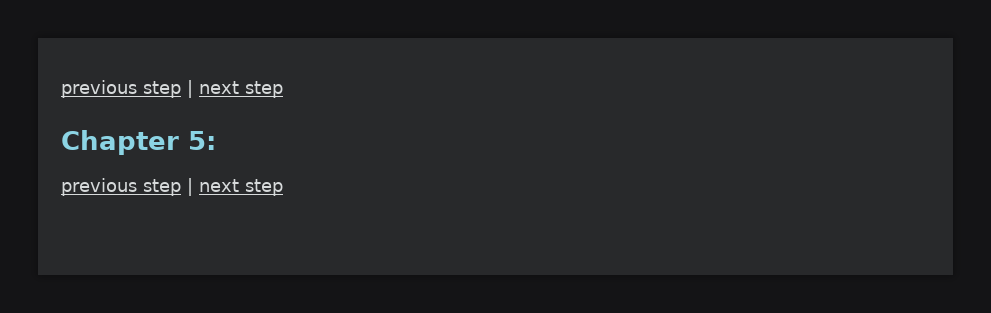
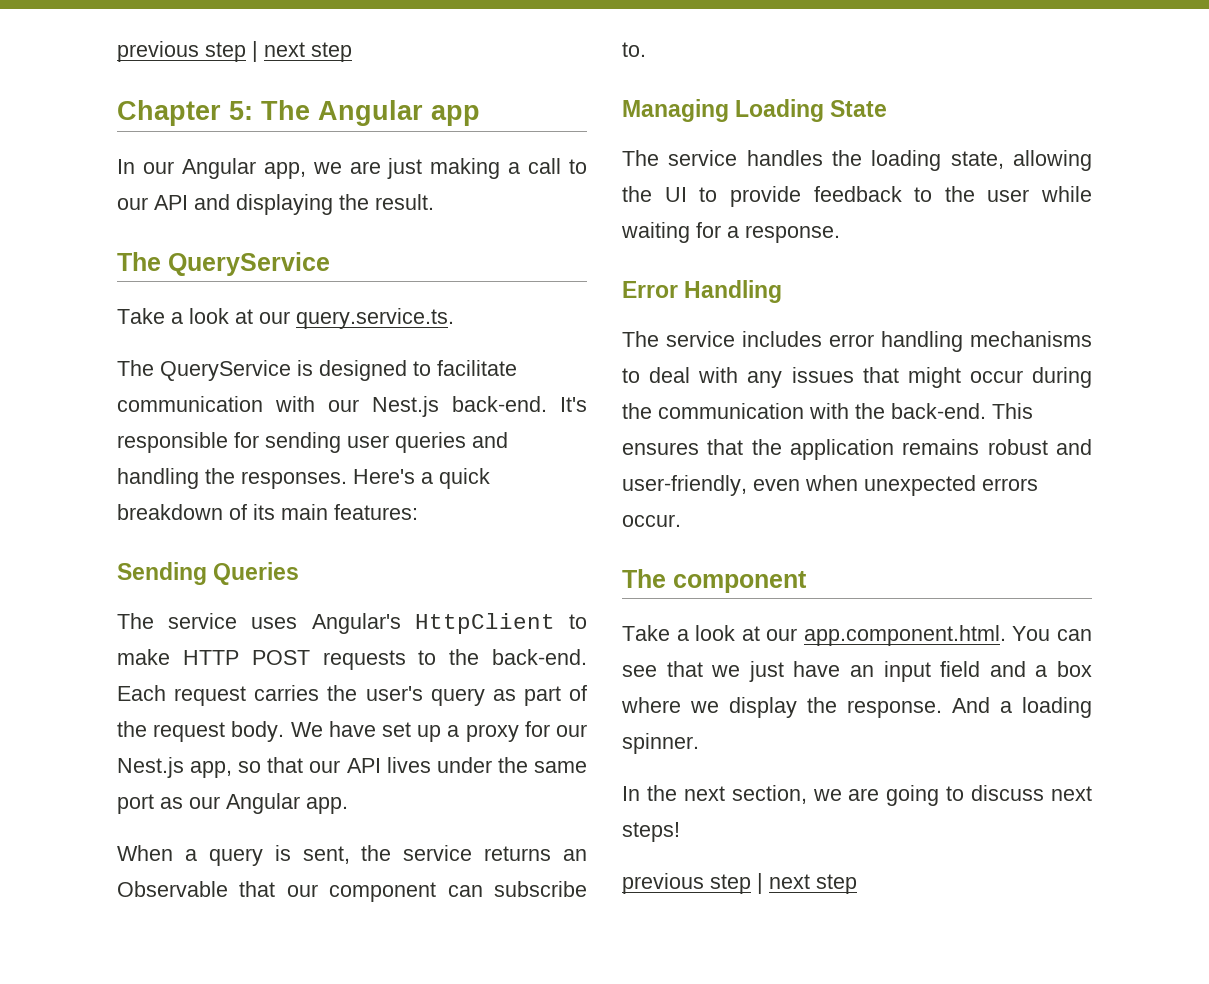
- Chapter 5:
+ Chapter 5: The Angular app
+ In our Angular app, we are just making a call to our API and displaying the result.
+ The QueryService
+ Take a look at our query.service.ts.
+ The QueryService is designed to facilitate communication with our Nest.js back-end. It's responsible for sending user queries and handling the responses. Here's a quick breakdown of its main features:
+ Sending Queries
+ The service uses Angular's HttpClient to make HTTP POST requests to the back-end. Each request carries the user's query as part of the request body. We have set up a proxy for our Nest.js app, so that our API lives under the same port as our Angular app.
+ When a query is sent, the service returns an Observable that our component can subscribe to.
+ Managing Loading State
+ The service handles the loading state, allowing the UI to provide feedback to the user while waiting for a response.
+ Error Handling
+ The service includes error handling mechanisms to deal with any issues that might occur during the communication with the back-end. This ensures that the application remains robust and user-friendly, even when unexpected errors occur.
+ The component
+ Take a look at our app.component.html. You can see that we just have an input field and a box where we display the response. And a loading spinner.
+ In the next section, we are going to discuss next steps!

